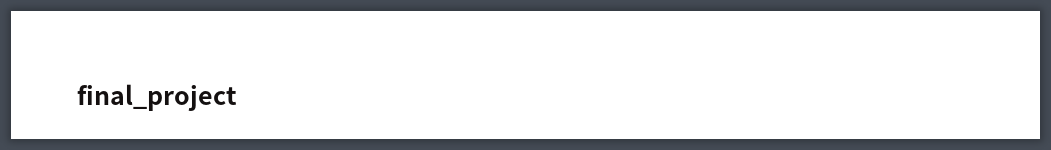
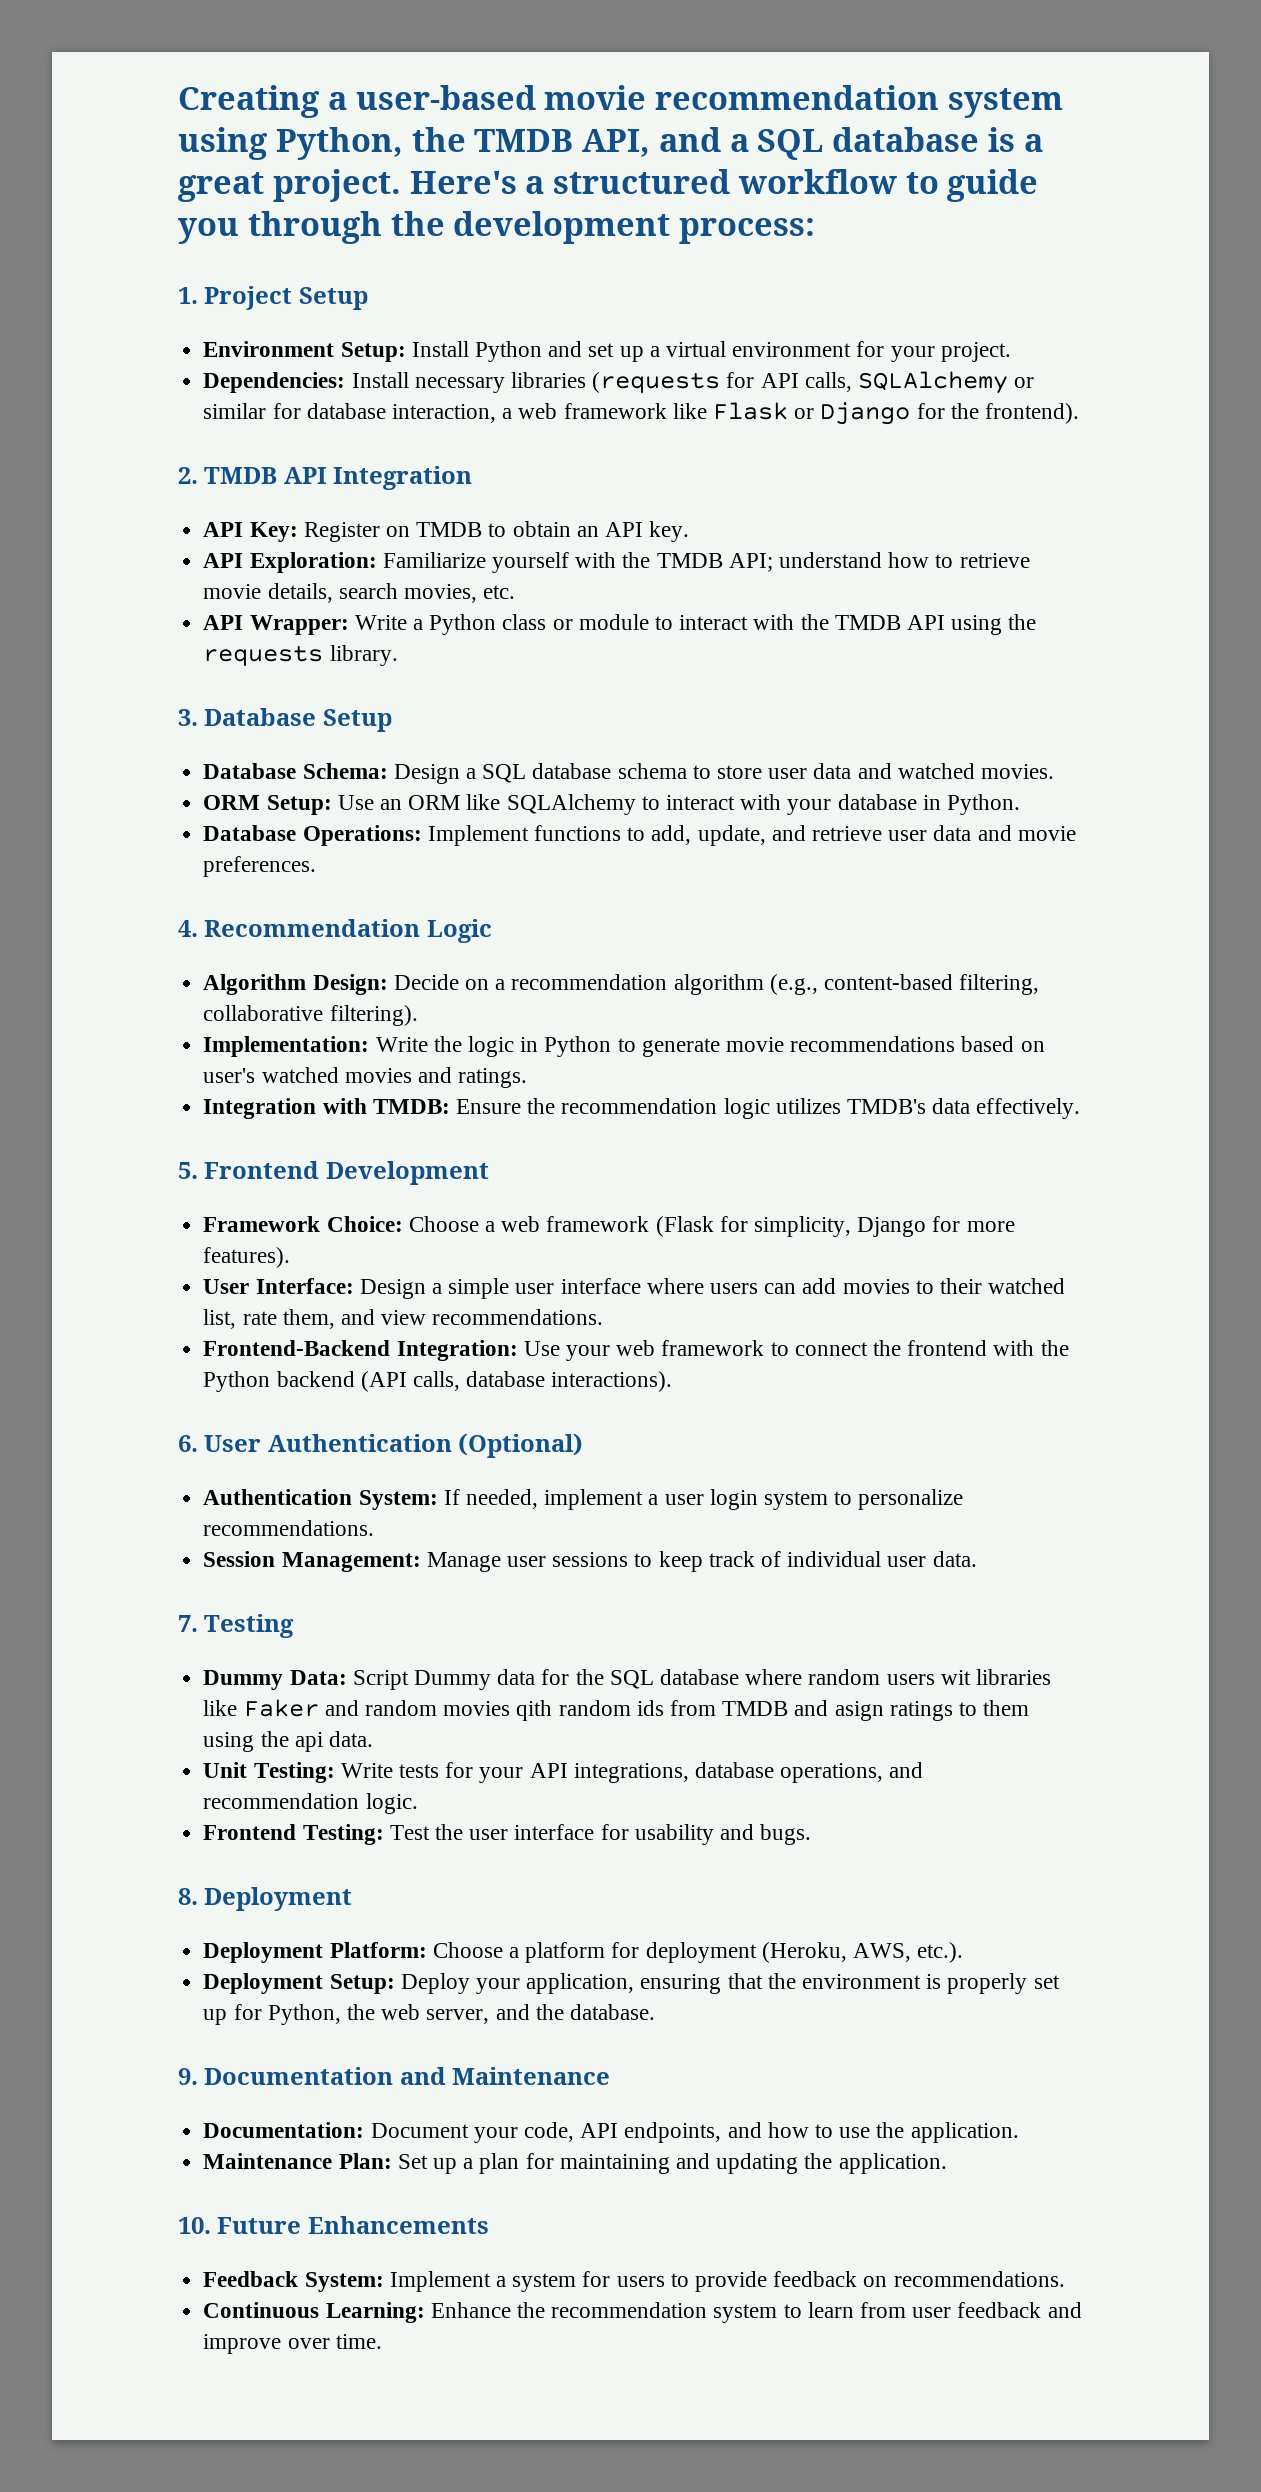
- final_project
+ Creating a user-based movie recommendation system using Python, the TMDB API, and a SQL database is a great project. Here's a structured workflow to guide you through the development process:
+ 1. Project Setup
+ Environment Setup: Install Python and set up a virtual environment for your project.
+ Dependencies: Install necessary libraries (requests for API calls, SQLAlchemy or similar for database interaction, a web framework like Flask or Django for the frontend).
+ 2. TMDB API Integration
+ API Key: Register on TMDB to obtain an API key.
+ API Exploration: Familiarize yourself with the TMDB API; understand how to retrieve movie details, search movies, etc.
+ API Wrapper: Write a Python class or module to interact with the TMDB API using the requests library.
+ 3. Database Setup
+ Database Schema: Design a SQL database schema to store user data and watched movies.
+ ORM Setup: Use an ORM like SQLAlchemy to interact with your database in Python.
+ Database Operations: Implement functions to add, update, and retrieve user data and movie preferences.
+ 4. Recommendation Logic
+ Algorithm Design: Decide on a recommendation algorithm (e.g., content-based filtering, collaborative filtering).
+ Implementation: Write the logic in Python to generate movie recommendations based on user's watched movies and ratings.
+ Integration with TMDB: Ensure the recommendation logic utilizes TMDB's data effectively.
+ 5. Frontend Development
+ Framework Choice: Choose a web framework (Flask for simplicity, Django for more features).
+ User Interface: Design a simple user interface where users can add movies to their watched list, rate them, and view recommendations.
+ Frontend-Backend Integration: Use your web framework to connect the frontend with the Python backend (API calls, database interactions).
+ 6. User Authentication (Optional)
+ Authentication System: If needed, implement a user login system to personalize recommendations.
+ Session Management: Manage user sessions to keep track of individual user data.
+ 7. Testing
+ Dummy Data: Script Dummy data for the SQL database where random users wit libraries like Faker and random movies qith random ids from TMDB and asign ratings to them using the api data.
+ Unit Testing: Write tests for your API integrations, database operations, and recommendation logic.
+ Frontend Testing: Test the user interface for usability and bugs.
+ 8. Deployment
+ Deployment Platform: Choose a platform for deployment (Heroku, AWS, etc.).
+ Deployment Setup: Deploy your application, ensuring that the environment is properly set up for Python, the web server, and the database.
+ 9. Documentation and Maintenance
+ Documentation: Document your code, API endpoints, and how to use the application.
+ Maintenance Plan: Set up a plan for maintaining and updating the application.
+ 10. Future Enhancements
+ Feedback System: Implement a system for users to provide feedback on recommendations.
+ Continuous Learning: Enhance the recommendation system to learn from user feedback and improve over time.

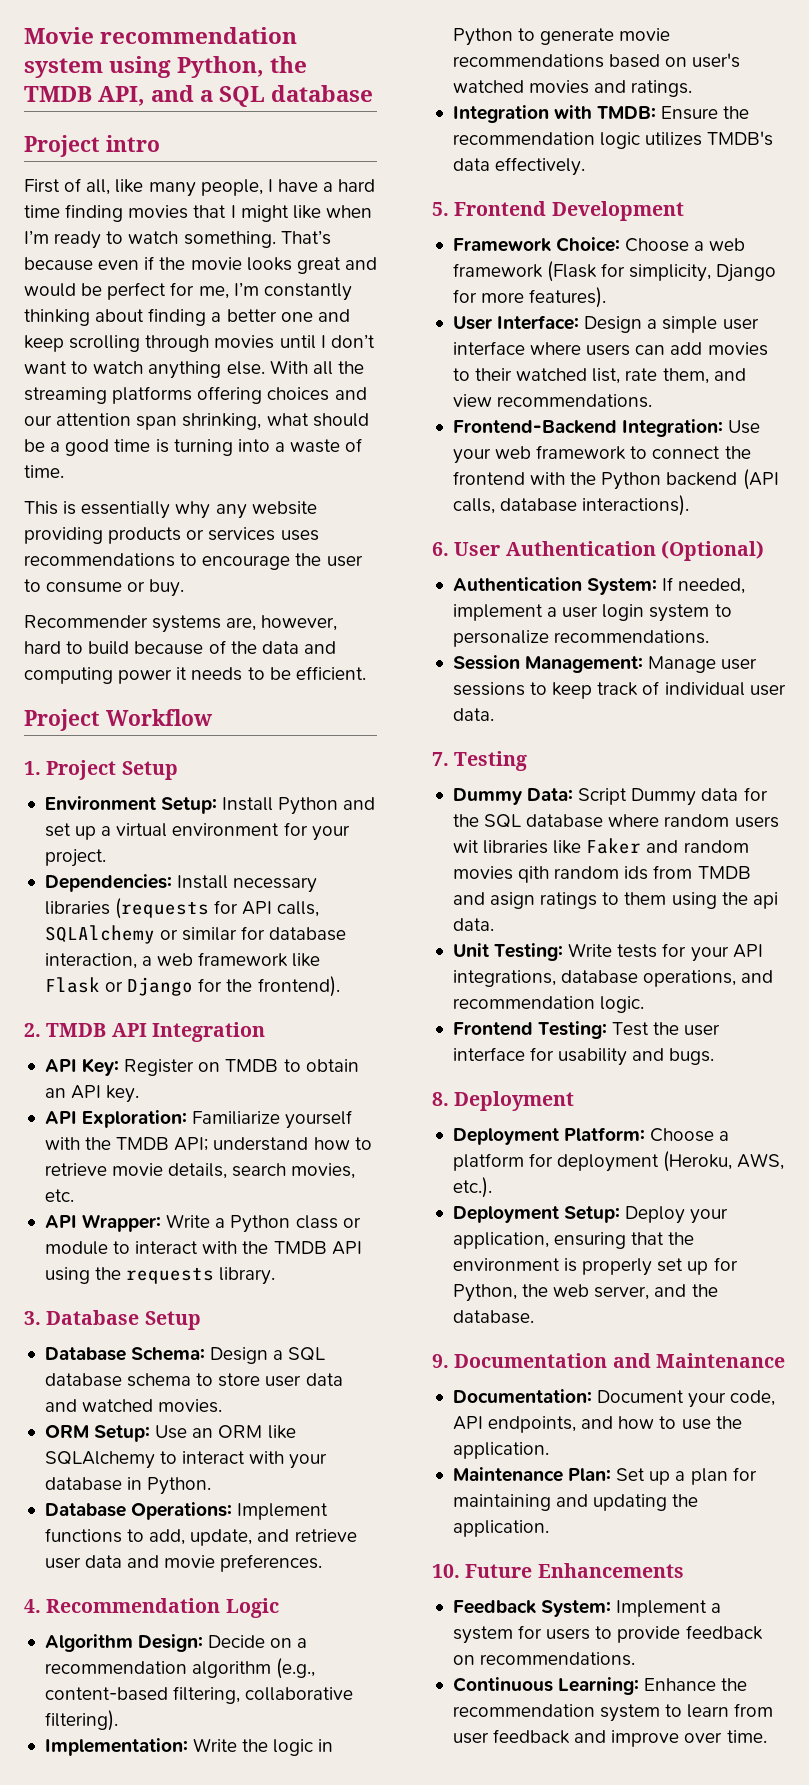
- Creating a user-based movie recommendation system using Python, the TMDB API, and a SQL database is a great project. Here's a structured workflow to guide you through the development process:
+ Movie recommendation system using Python, the TMDB API, and a SQL database
+ Project intro
+ First of all, like many people, I have a hard time finding movies that I might like when I’m ready to watch something. That’s because even if the movie looks great and would be perfect for me, I’m constantly thinking about finding a better one and keep scrolling through movies until I don’t want to watch anything else. With all the streaming platforms offering choices and our attention span shrinking, what should be a good time is turning into a waste of time.
+ This is essentially why any website providing products or services uses recommendations to encourage the user to consume or buy.
+ Recommender systems are, however, hard to build because of the data and computing power it needs to be efficient.
+ Project Workflow

